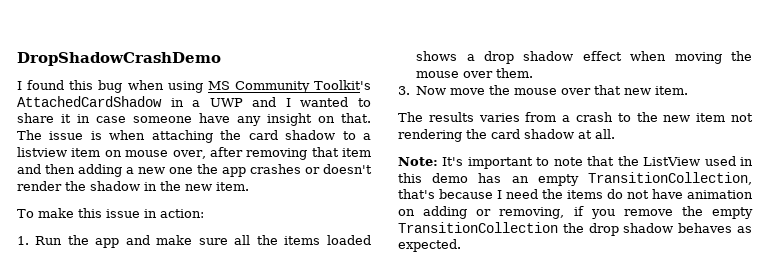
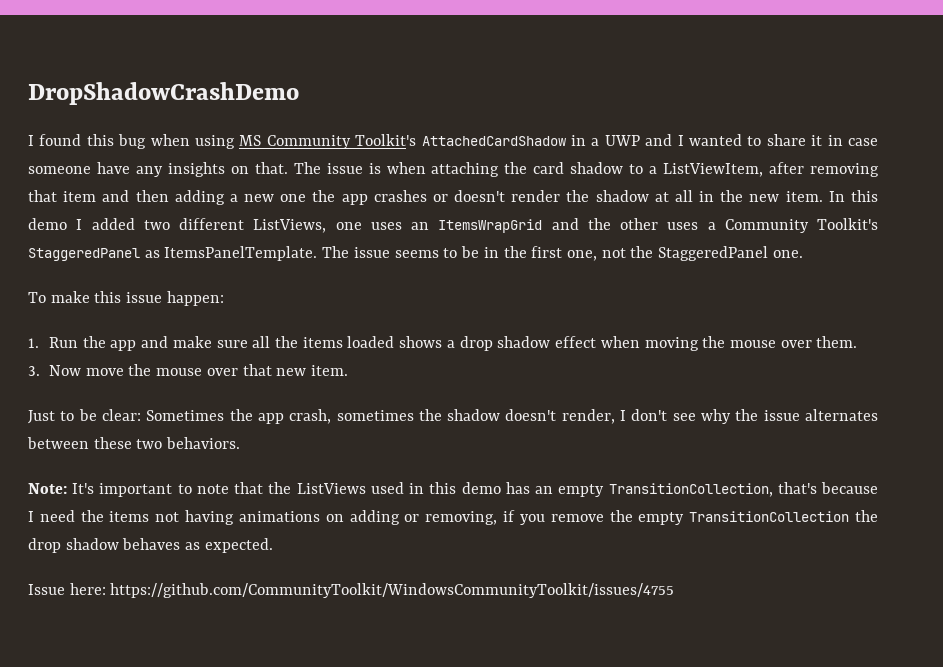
- I found this bug when using MS Community Toolkit's AttachedCardShadow in a UWP and I wanted to share it in case someone have any insight on that.
+ I found this bug when using MS Community Toolkit's AttachedCardShadow in a UWP and I wanted to share it in case someone have any insights on that.
- The issue is when attaching the card shadow to a listview item on mouse over, after removing that item and then adding a new one the app crashes or doesn't render the shadow in the new item.
+ The issue is when attaching the card shadow to a ListViewItem, after removing that item and then adding a new one the app crashes or doesn't render the shadow at all in the new item. In this demo I added two different ListViews, one uses an ItemsWrapGrid and the other uses a Community Toolkit's StaggeredPanel as ItemsPanelTemplate. The issue seems to be in the first one, not the StaggeredPanel one.
- To make this issue in action:
+ To make this issue happen:
- The results varies from a crash to the new item not rendering the card shadow at all.
+ Just to be clear: Sometimes the app crash, sometimes the shadow doesn't render, I don't see why the issue alternates between these two behaviors.
- Note: It's important to note that the ListView used in this demo has an empty TransitionCollection, that's because I need the items do not have animation on adding or removing, if you remove the empty TransitionCollection the drop shadow behaves as expected.
+ Note: It's important to note that the ListViews used in this demo has an empty TransitionCollection, that's because I need the items not having animations on adding or removing, if you remove the empty TransitionCollection the drop shadow behaves as expected.
+ Issue here: https://github.com/CommunityToolkit/WindowsCommunityToolkit/issues/4755

